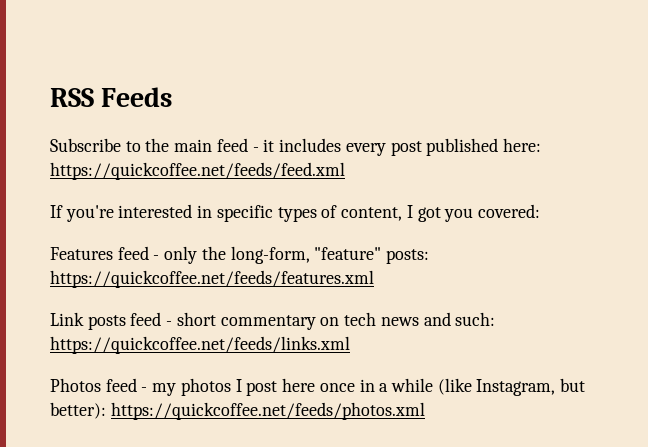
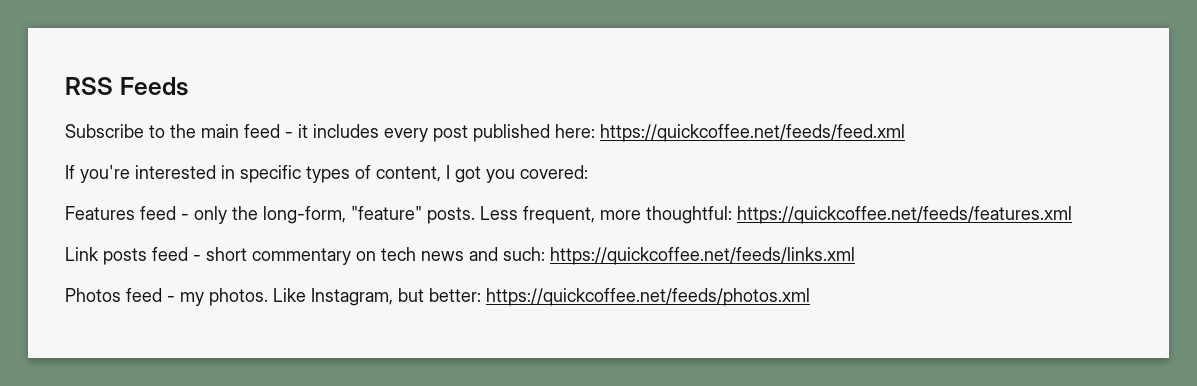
- Features feed - only the long-form, "feature" posts: https://quickcoffee.net/feeds/features.xml
+ Features feed - only the long-form, "feature" posts. Less frequent, more thoughtful: https://quickcoffee.net/feeds/features.xml
- Photos feed - my photos I post here once in a while (like Instagram, but better): https://quickcoffee.net/feeds/photos.xml
+ Photos feed - my photos. Like Instagram, but better: https://quickcoffee.net/feeds/photos.xml

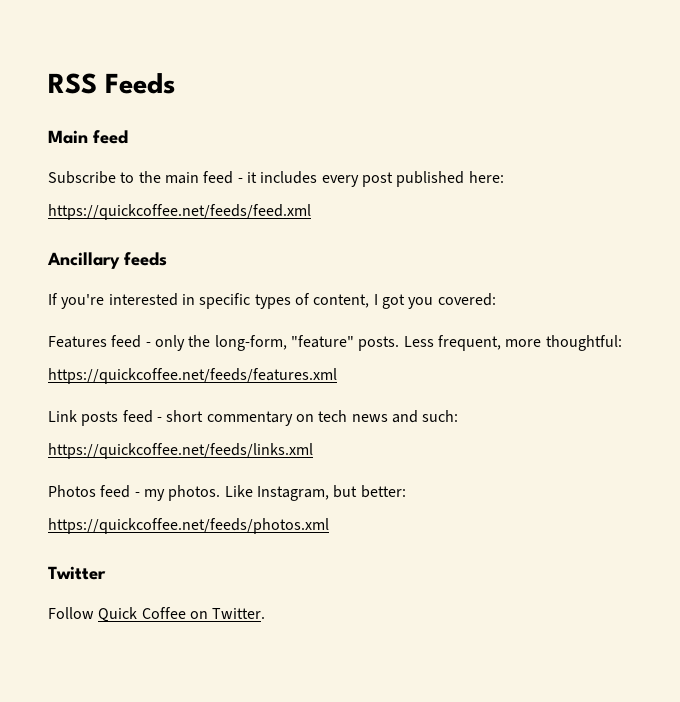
+ Main feed
- Subscribe to the main feed - it includes every post published here: https://quickcoffee.net/feeds/feed.xml
+ Subscribe to the main feed - it includes every post published here:
+ https://quickcoffee.net/feeds/feed.xml
+ Ancillary feeds
- Less frequent, more thoughtful: https://quickcoffee.net/feeds/features.xml
+ Less frequent, more thoughtful:
+ https://quickcoffee.net/feeds/features.xml
- Link posts feed - short commentary on tech news and such: https://quickcoffee.net/feeds/links.xml
+ Link posts feed - short commentary on tech news and such:
+ https://quickcoffee.net/feeds/links.xml
- Like Instagram, but better: https://quickcoffee.net/feeds/photos.xml
+ Like Instagram, but better:
+ https://quickcoffee.net/feeds/photos.xml
+ Twitter
+ Follow Quick Coffee on Twitter.

